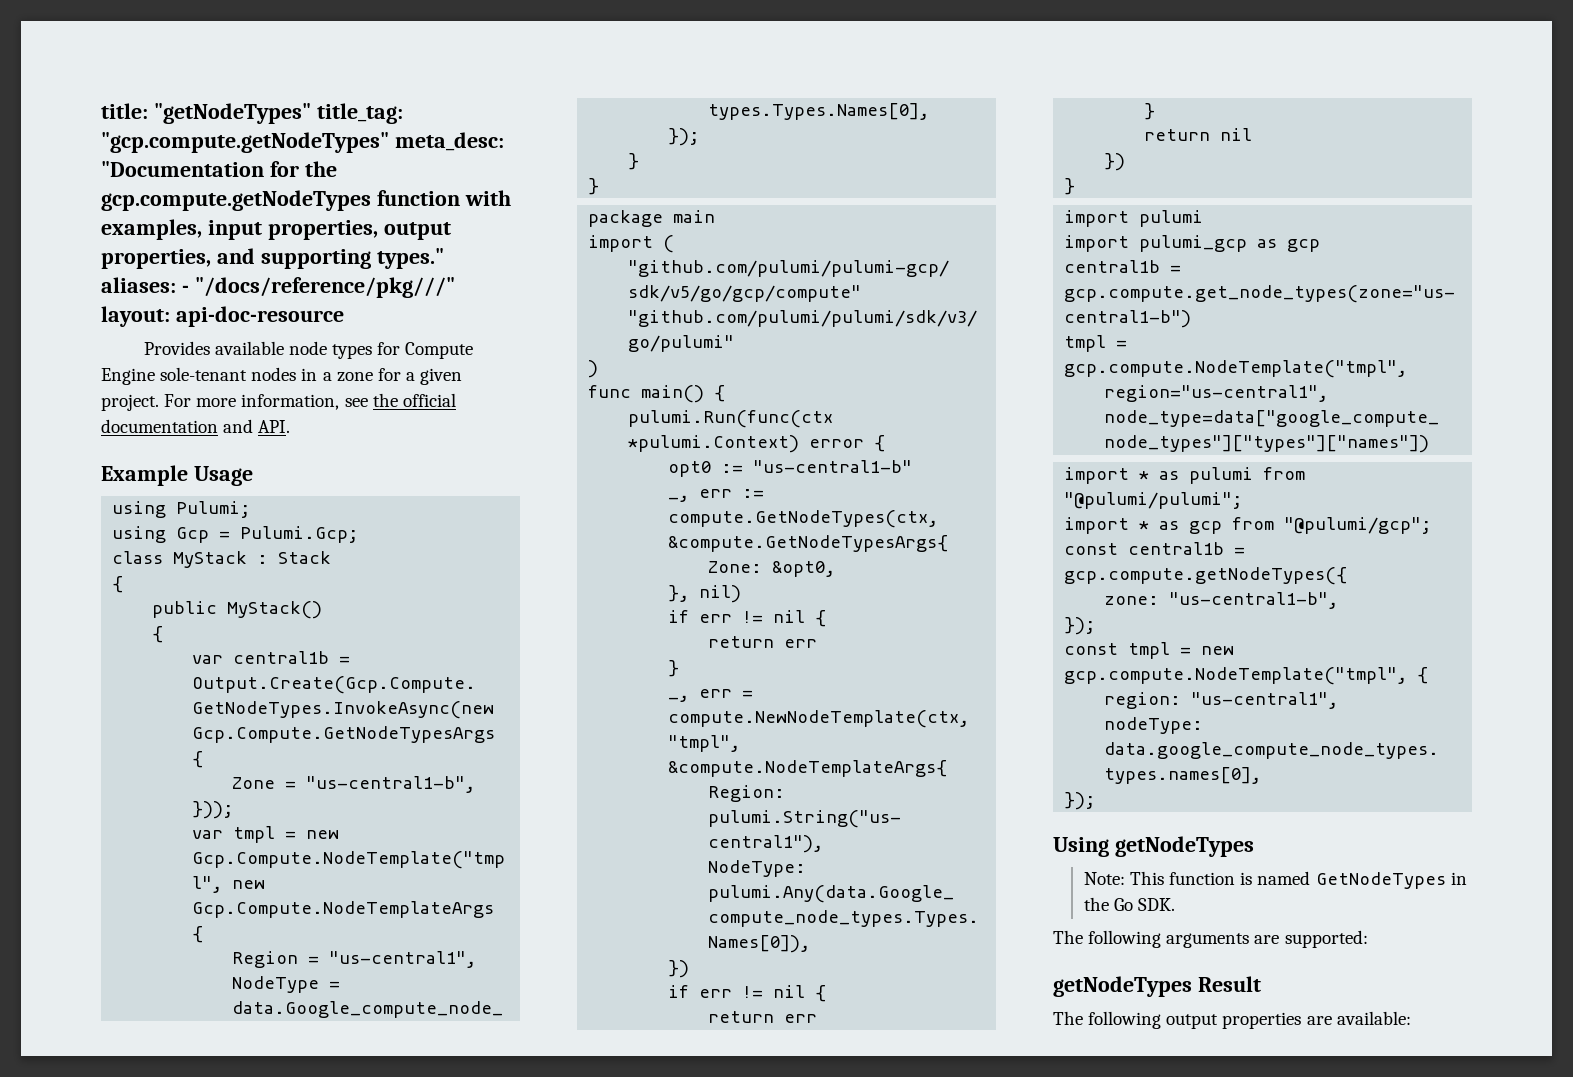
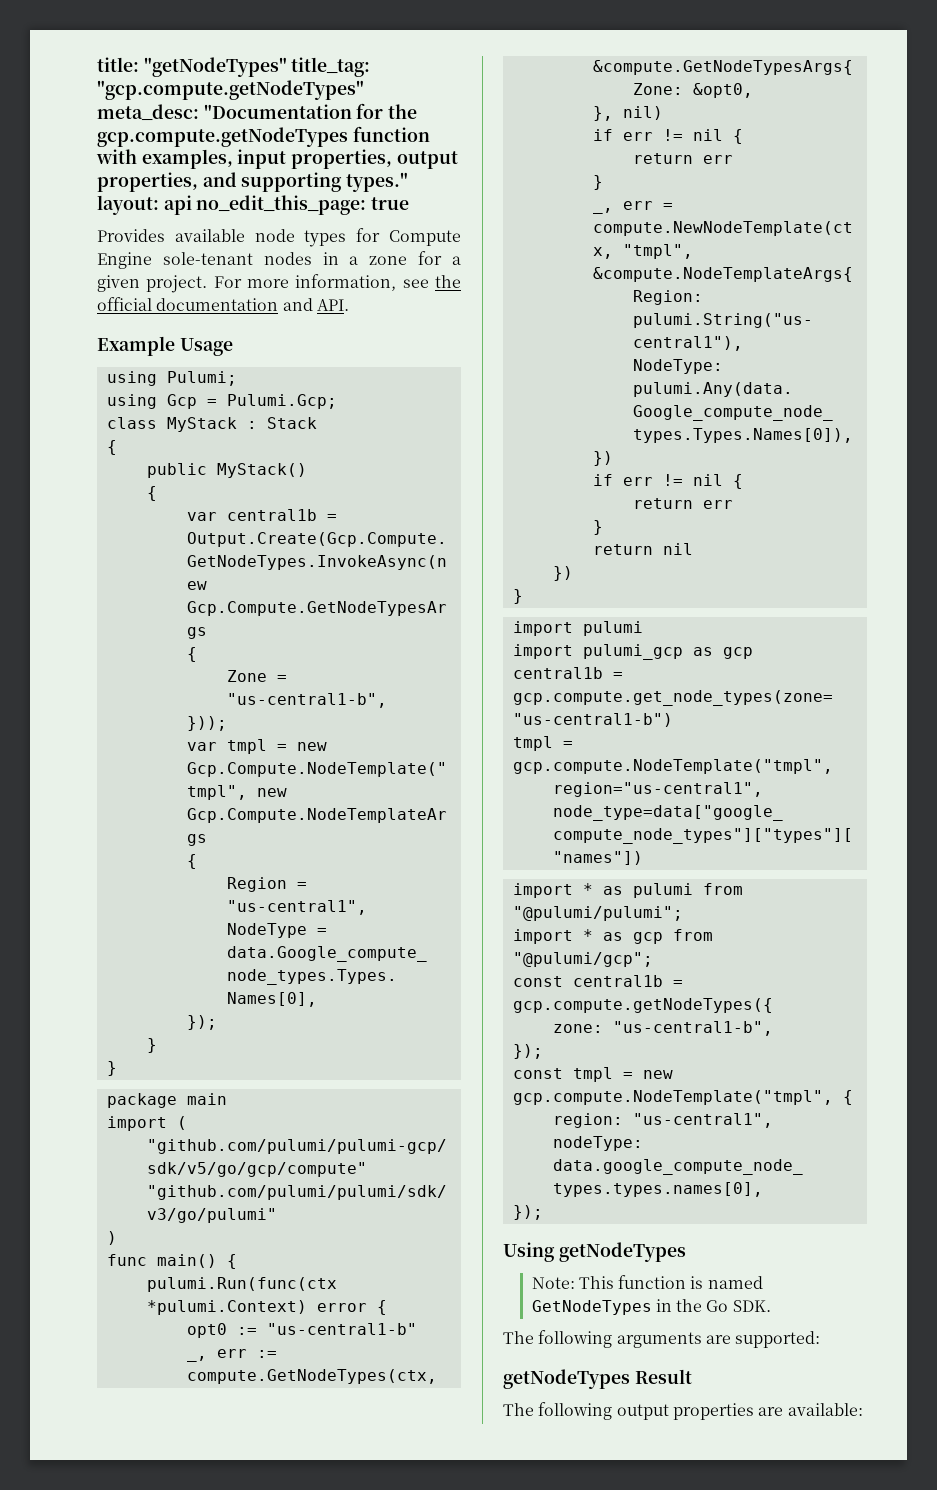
- title: "getNodeTypes" title_tag: "gcp.compute.getNodeTypes" meta_desc: "Documentation for the gcp.compute.getNodeTypes function with examples, input properties, output properties, and supporting types." aliases: - "/docs/reference/pkg///" layout: api-doc-resource
+ title: "getNodeTypes" title_tag: "gcp.compute.getNodeTypes" meta_desc: "Documentation for the gcp.compute.getNodeTypes function with examples, input properties, output properties, and supporting types." layout: api no_edit_this_page: true

